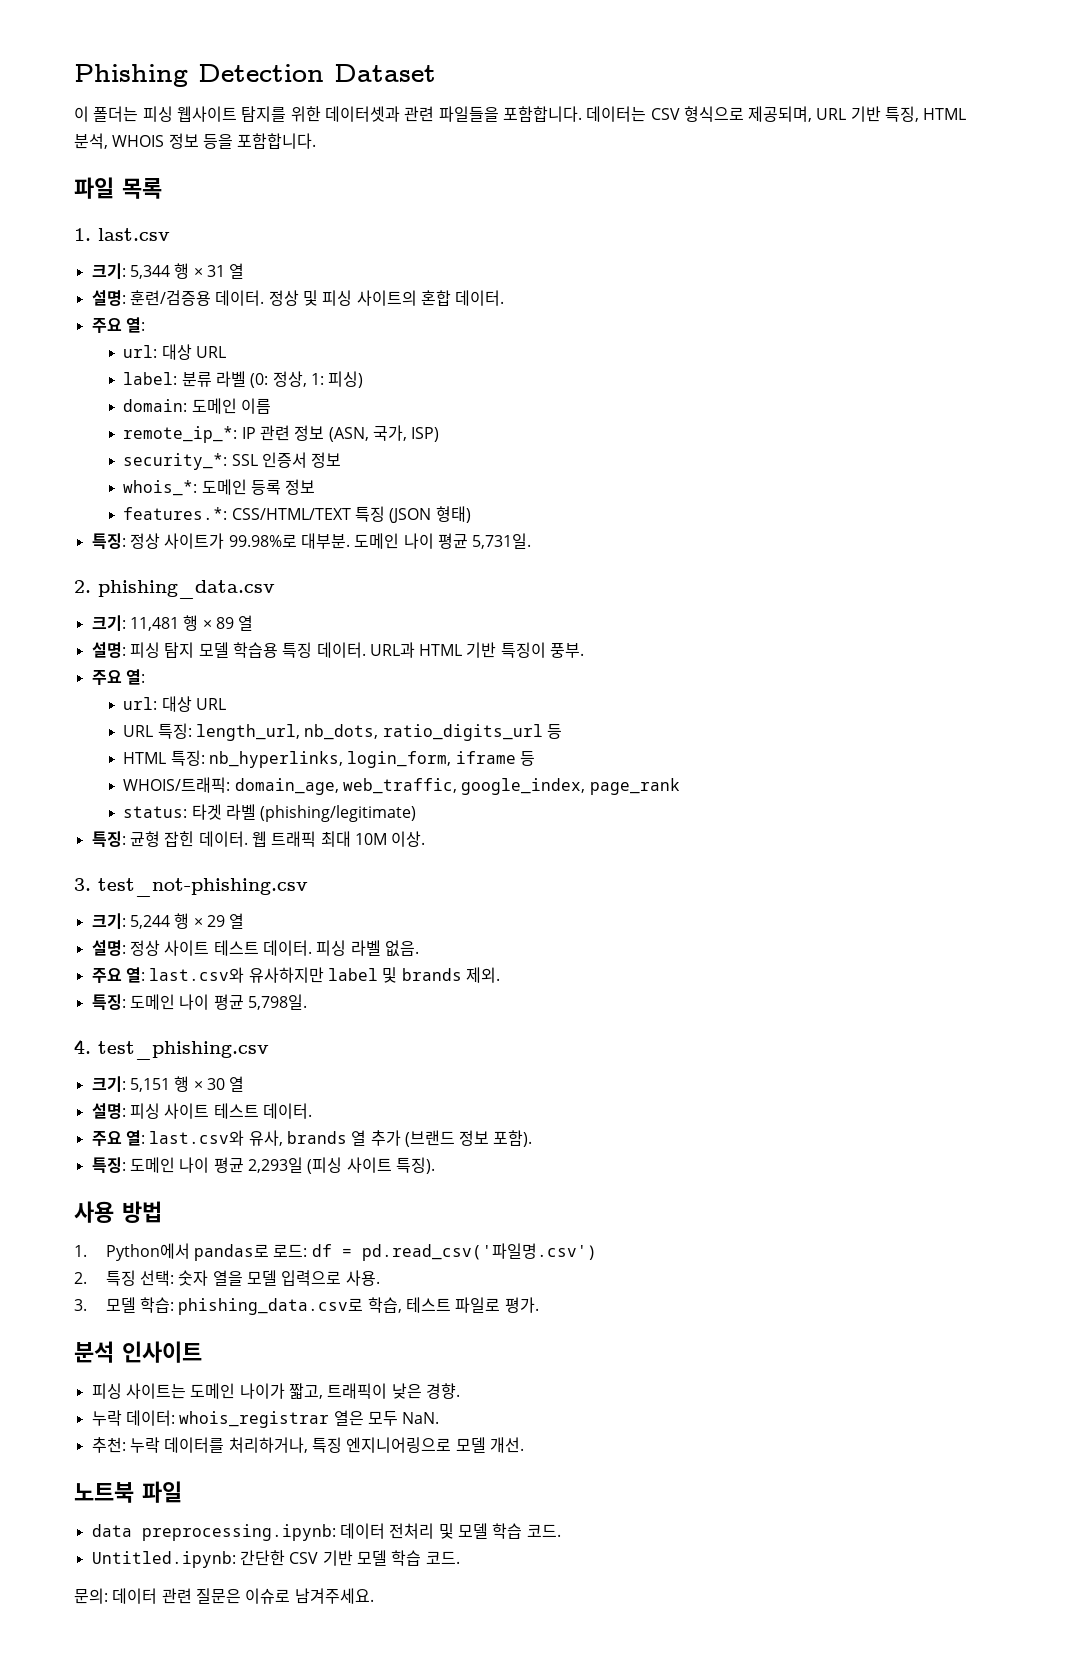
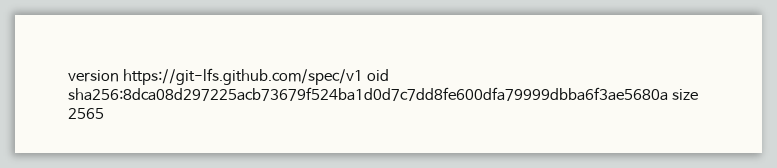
- Phishing Detection Dataset
- 이 폴더는 피싱 웹사이트 탐지를 위한 데이터셋과 관련 파일들을 포함합니다. 데이터는 CSV 형식으로 제공되며, URL 기반 특징, HTML 분석, WHOIS 정보 등을 포함합니다.
- 파일 목록
- 1. last.csv
- 크기: 5,344 행 × 31 열
- 설명: 훈련/검증용 데이터. 정상 및 피싱 사이트의 혼합 데이터.
- 주요 열:
- url: 대상 URL
- label: 분류 라벨 (0: 정상, 1: 피싱)
- domain: 도메인 이름
- remote_ip_*: IP 관련 정보 (ASN, 국가, ISP)
- security_*: SSL 인증서 정보
- whois_*: 도메인 등록 정보
- features.*: CSS/HTML/TEXT 특징 (JSON 형태)
- 특징: 정상 사이트가 99.98%로 대부분. 도메인 나이 평균 5,731일.
- 2. phishing_data.csv
- 크기: 11,481 행 × 89 열
- 설명: 피싱 탐지 모델 학습용 특징 데이터. URL과 HTML 기반 특징이 풍부.
- 주요 열:
- url: 대상 URL
- URL 특징: length_url, nb_dots, ratio_digits_url 등
- HTML 특징: nb_hyperlinks, login_form, iframe 등
- WHOIS/트래픽: domain_age, web_traffic, google_index, page_rank
- status: 타겟 라벨 (phishing/legitimate)
- 특징: 균형 잡힌 데이터. 웹 트래픽 최대 10M 이상.
- 3. test_not-phishing.csv
- 크기: 5,244 행 × 29 열
- 설명: 정상 사이트 테스트 데이터. 피싱 라벨 없음.
- 주요 열: last.csv와 유사하지만 label 및 brands 제외.
- 특징: 도메인 나이 평균 5,798일.
- 4. test_phishing.csv
- 크기: 5,151 행 × 30 열
- 설명: 피싱 사이트 테스트 데이터.
- 주요 열: last.csv와 유사, brands 열 추가 (브랜드 정보 포함).
- 특징: 도메인 나이 평균 2,293일 (피싱 사이트 특징).
- 사용 방법
- 1. Python에서 pandas로 로드: df = pd.read_csv('파일명.csv')
- 2. 특징 선택: 숫자 열을 모델 입력으로 사용.
- 3. 모델 학습: phishing_data.csv로 학습, 테스트 파일로 평가.
- 분석 인사이트
- 피싱 사이트는 도메인 나이가 짧고, 트래픽이 낮은 경향.
- 누락 데이터: whois_registrar 열은 모두 NaN.
- 추천: 누락 데이터를 처리하거나, 특징 엔지니어링으로 모델 개선.
- 노트북 파일
- data preprocessing.ipynb: 데이터 전처리 및 모델 학습 코드.
- Untitled.ipynb: 간단한 CSV 기반 모델 학습 코드.
- 문의: 데이터 관련 질문은 이슈로 남겨주세요.
+ version https://git-lfs.github.com/spec/v1 oid sha256:8dca08d297225acb73679f524ba1d0d7c7dd8fe600dfa79999dbba6f3ae5680a size 2565

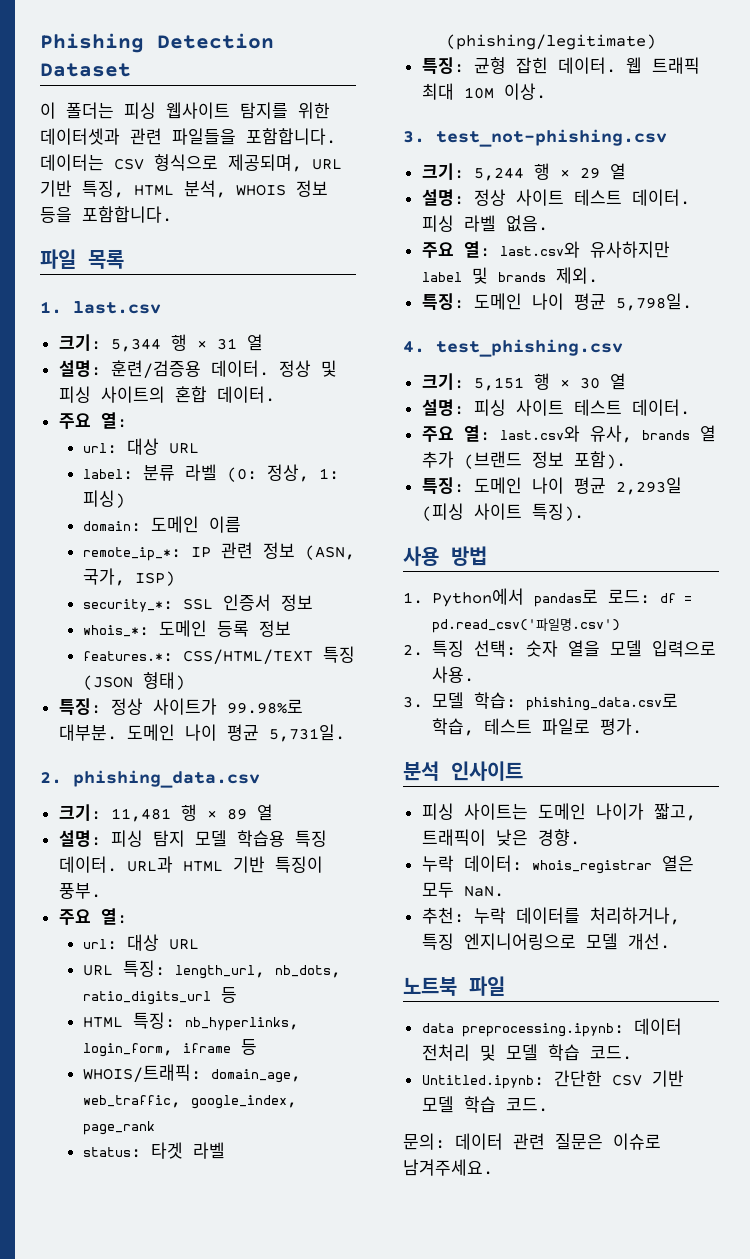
- version https://git-lfs.github.com/spec/v1 oid sha256:8dca08d297225acb73679f524ba1d0d7c7dd8fe600dfa79999dbba6f3ae5680a size 2565
+ Phishing Detection Dataset
+ 이 폴더는 피싱 웹사이트 탐지를 위한 데이터셋과 관련 파일들을 포함합니다. 데이터는 CSV 형식으로 제공되며, URL 기반 특징, HTML 분석, WHOIS 정보 등을 포함합니다.
+ 파일 목록
+ 1. last.csv
+ 크기: 5,344 행 × 31 열
+ 설명: 훈련/검증용 데이터. 정상 및 피싱 사이트의 혼합 데이터.
+ 주요 열:
+ url: 대상 URL
+ label: 분류 라벨 (0: 정상, 1: 피싱)
+ domain: 도메인 이름
+ remote_ip_*: IP 관련 정보 (ASN, 국가, ISP)
+ security_*: SSL 인증서 정보
+ whois_*: 도메인 등록 정보
+ features.*: CSS/HTML/TEXT 특징 (JSON 형태)
+ 특징: 정상 사이트가 99.98%로 대부분. 도메인 나이 평균 5,731일.
+ 2. phishing_data.csv
+ 크기: 11,481 행 × 89 열
+ 설명: 피싱 탐지 모델 학습용 특징 데이터. URL과 HTML 기반 특징이 풍부.
+ 주요 열:
+ url: 대상 URL
+ URL 특징: length_url, nb_dots, ratio_digits_url 등
+ HTML 특징: nb_hyperlinks, login_form, iframe 등
+ WHOIS/트래픽: domain_age, web_traffic, google_index, page_rank
+ status: 타겟 라벨 (phishing/legitimate)
+ 특징: 균형 잡힌 데이터. 웹 트래픽 최대 10M 이상.
+ 3. test_not-phishing.csv
+ 크기: 5,244 행 × 29 열
+ 설명: 정상 사이트 테스트 데이터. 피싱 라벨 없음.
+ 주요 열: last.csv와 유사하지만 label 및 brands 제외.
+ 특징: 도메인 나이 평균 5,798일.
+ 4. test_phishing.csv
+ 크기: 5,151 행 × 30 열
+ 설명: 피싱 사이트 테스트 데이터.
+ 주요 열: last.csv와 유사, brands 열 추가 (브랜드 정보 포함).
+ 특징: 도메인 나이 평균 2,293일 (피싱 사이트 특징).
+ 사용 방법
+ 1. Python에서 pandas로 로드: df = pd.read_csv('파일명.csv')
+ 2. 특징 선택: 숫자 열을 모델 입력으로 사용.
+ 3. 모델 학습: phishing_data.csv로 학습, 테스트 파일로 평가.
+ 분석 인사이트
+ 피싱 사이트는 도메인 나이가 짧고, 트래픽이 낮은 경향.
+ 누락 데이터: whois_registrar 열은 모두 NaN.
+ 추천: 누락 데이터를 처리하거나, 특징 엔지니어링으로 모델 개선.
+ 노트북 파일
+ data preprocessing.ipynb: 데이터 전처리 및 모델 학습 코드.
+ Untitled.ipynb: 간단한 CSV 기반 모델 학습 코드.
+ 문의: 데이터 관련 질문은 이슈로 남겨주세요.

